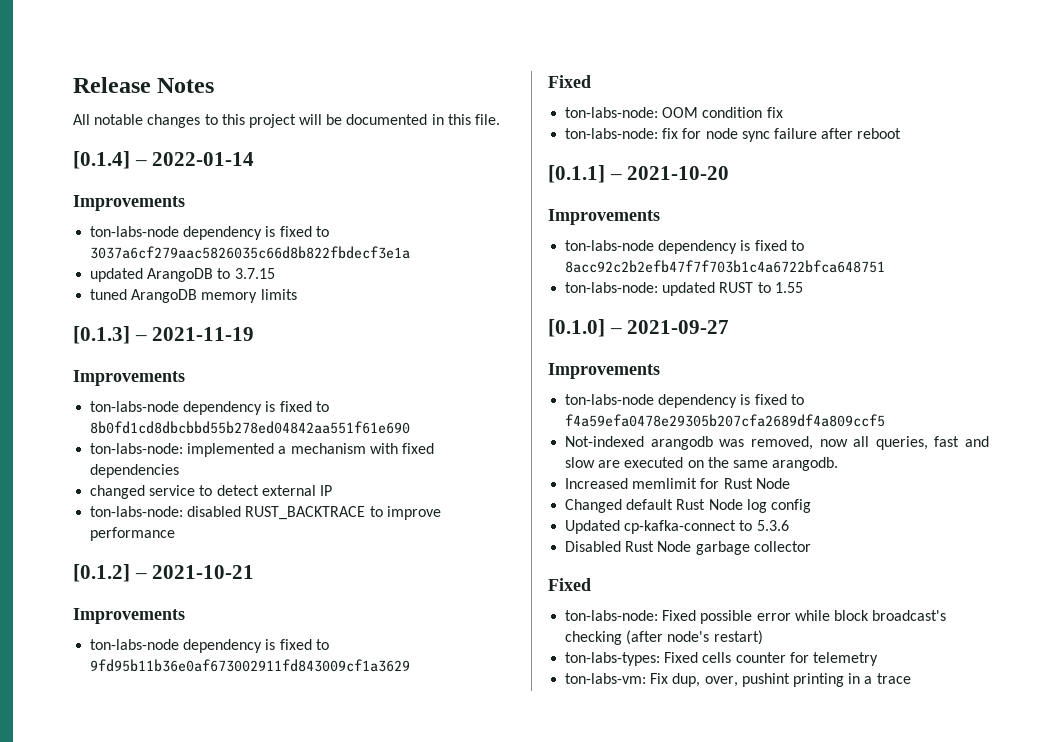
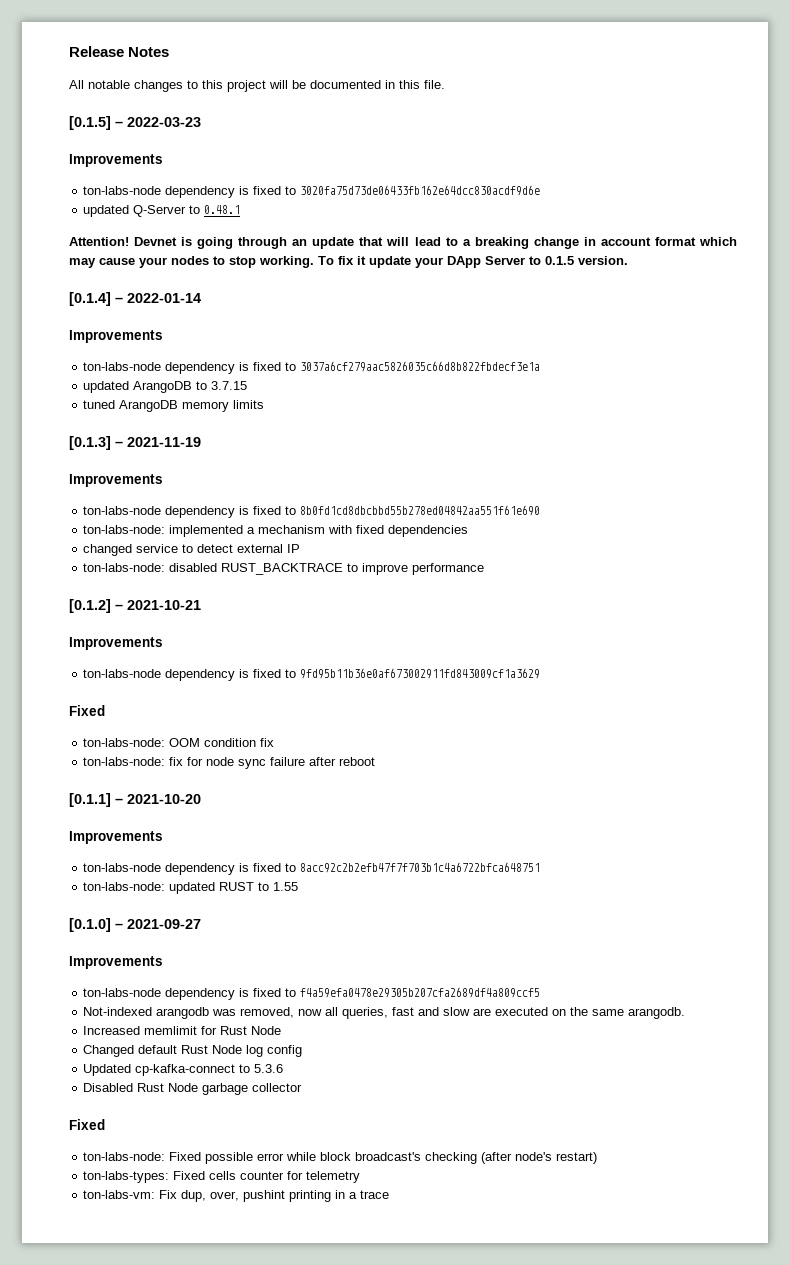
+ [0.1.5] – 2022-03-23
+ Improvements
+ ton-labs-node dependency is fixed to 3020fa75d73de06433fb162e64dcc830acdf9d6e
+ updated Q-Server to 0.48.1
+ Attention! Devnet is going through an update that will lead to a breaking change in account format which may cause your nodes to stop working. To fix it update your DApp Server to 0.1.5 version.

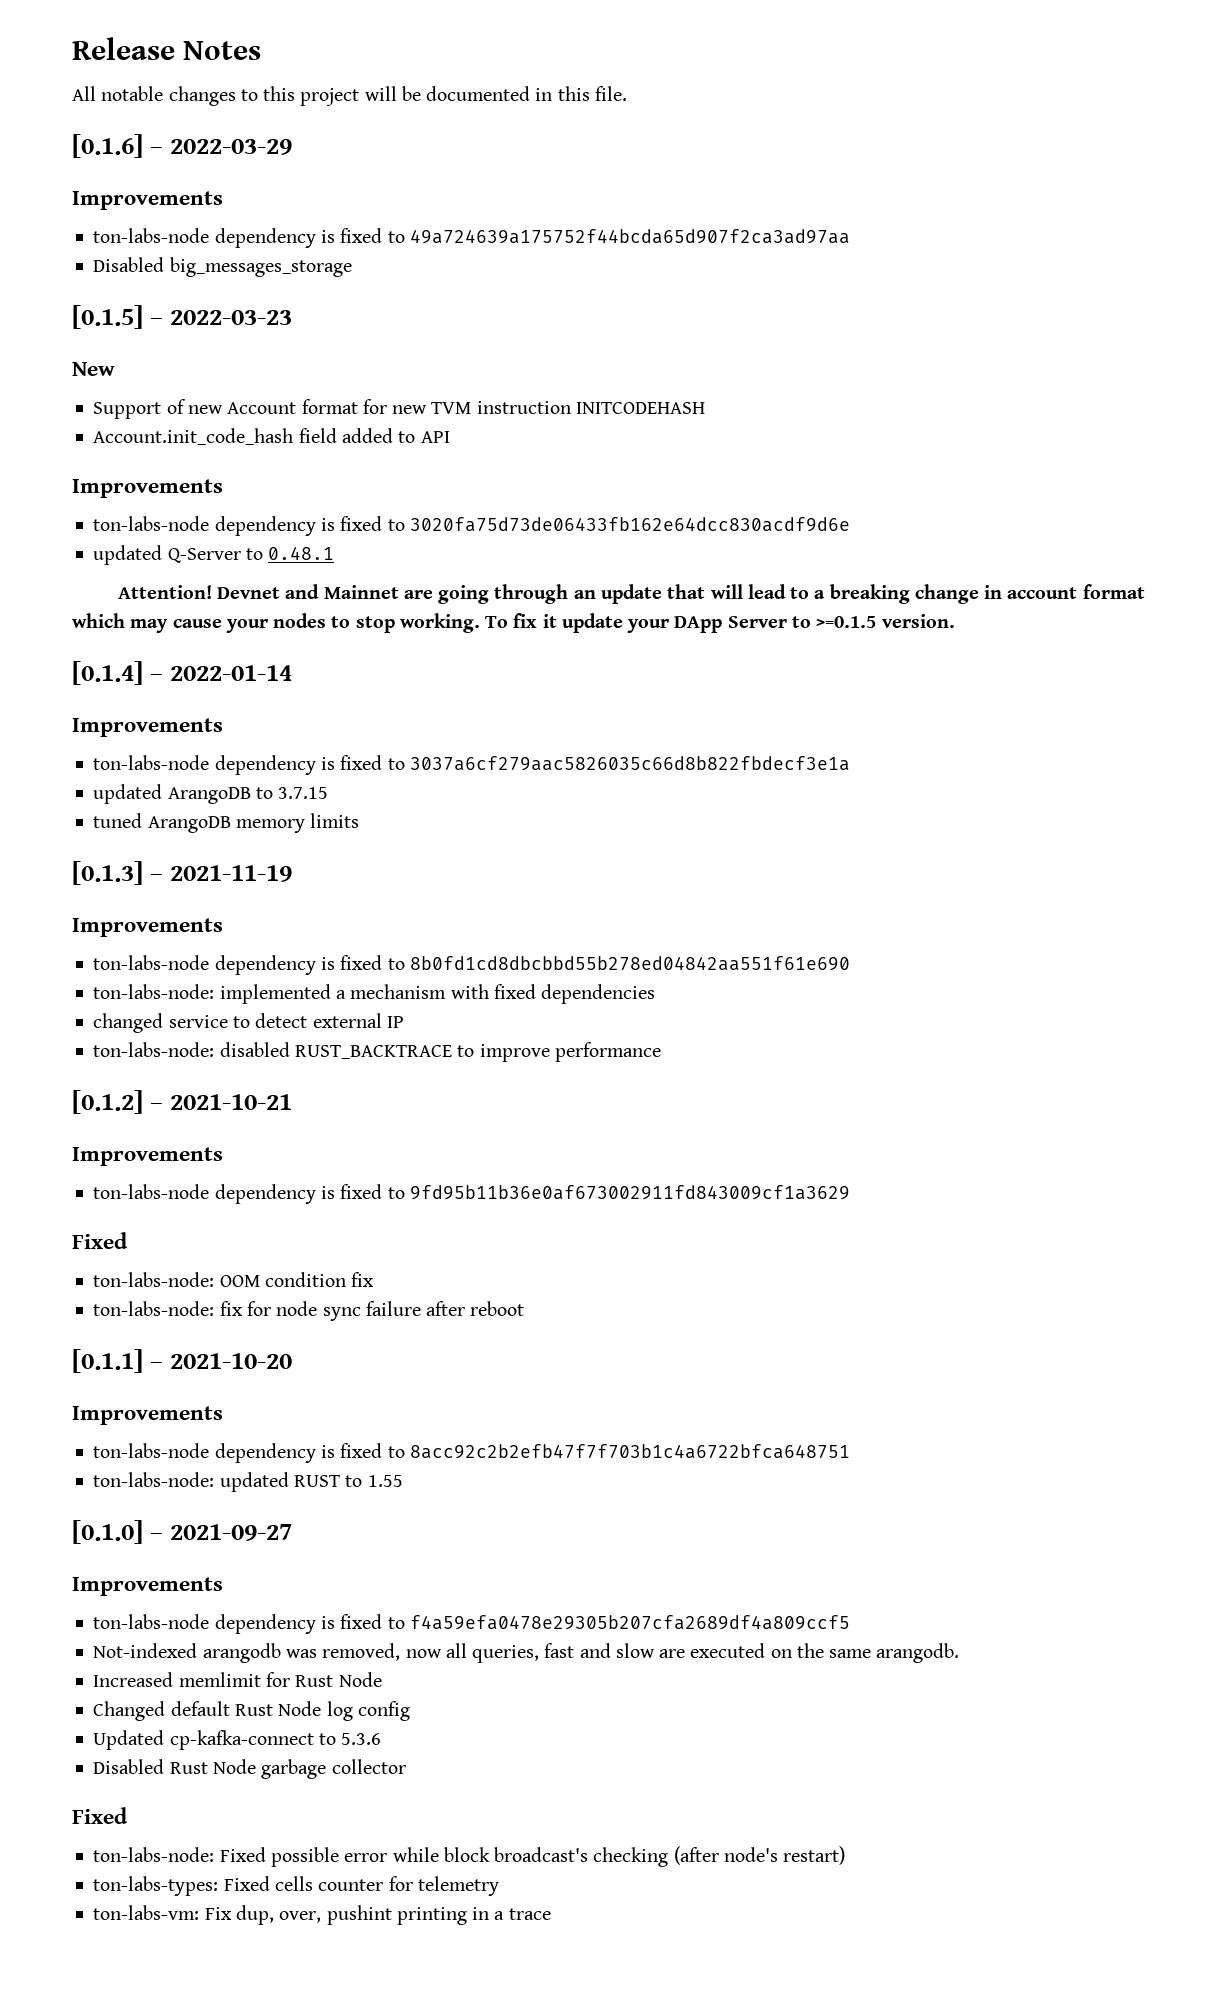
+ [0.1.6] – 2022-03-29
+ Improvements
+ ton-labs-node dependency is fixed to 49a724639a175752f44bcda65d907f2ca3ad97aa
+ Disabled big_messages_storage
  [0.1.5] – 2022-03-23
+ New
+ Support of new Account format for new TVM instruction INITCODEHASH
+ Account.init_code_hash field added to API
- Devnet is going through an update that will lead to a breaking change in account format which may cause your nodes to stop working.
+ Devnet and Mainnet are going through an update that will lead to a breaking change in account format which may cause your nodes to stop working.
- To fix it update your DApp Server to 0.1.5 version.
+ To fix it update your DApp Server to >=0.1.5 version.

